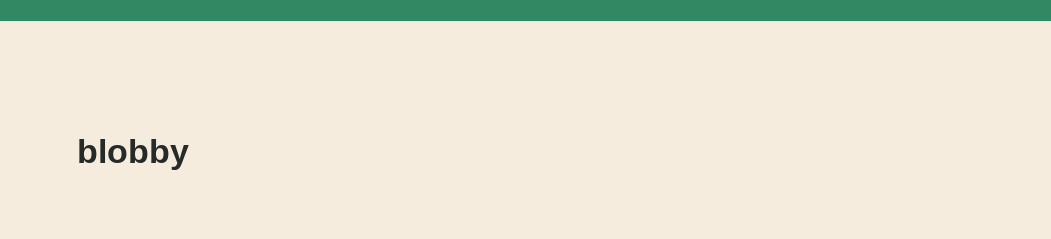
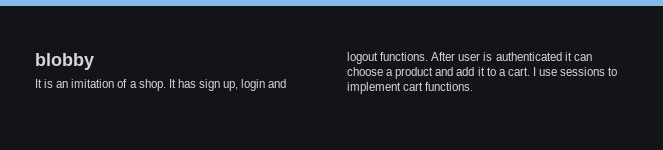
+ It is an imitation of a shop. It has sign up, login and logout functions. After user is authenticated it can choose a product and add it to a cart. I use sessions to implement cart functions.

